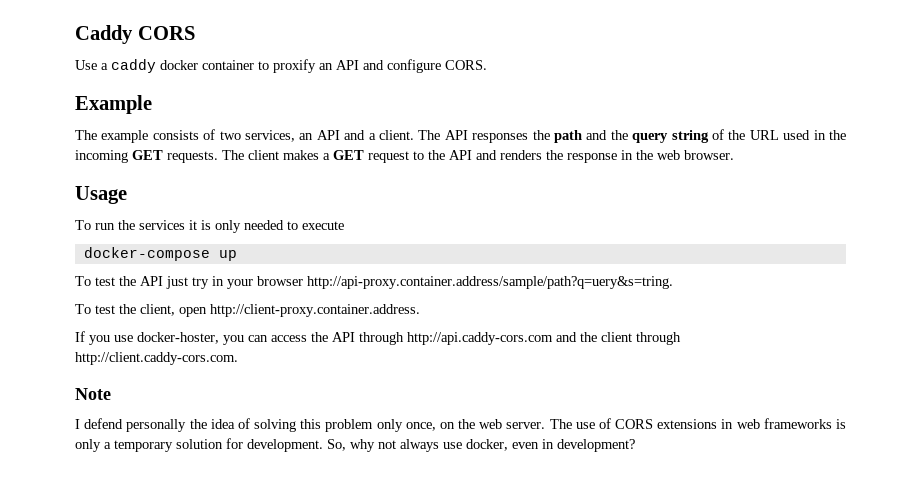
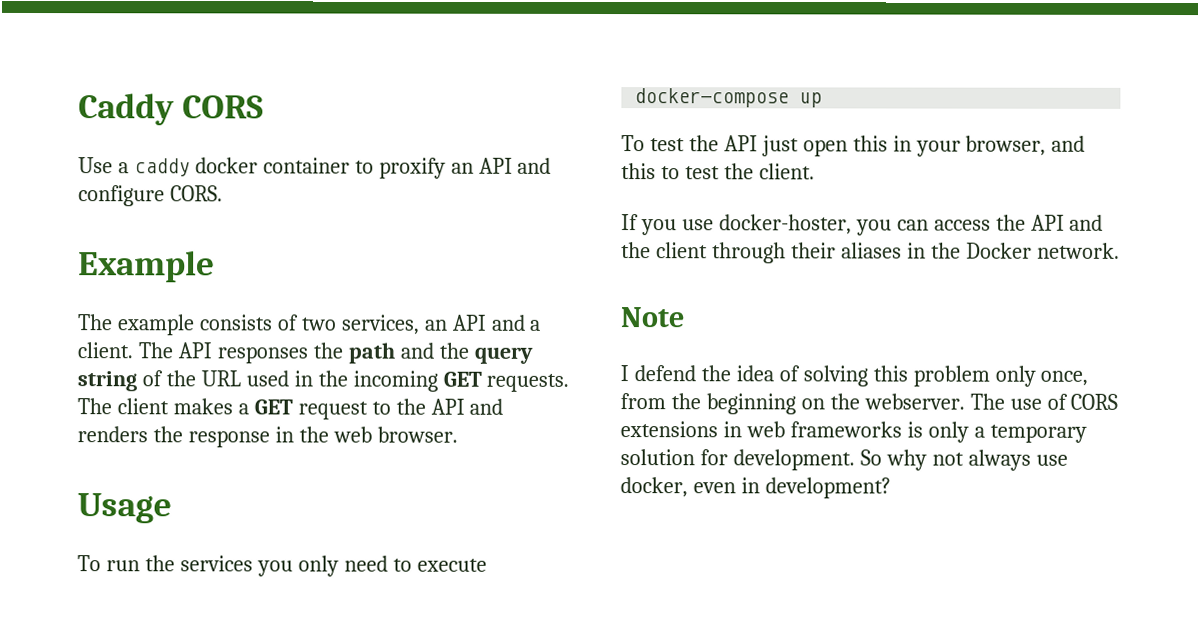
- To run the services it is only needed to execute
+ To run the services you only need to execute
- To test the API just try in your browser http://api-proxy.container.address/sample/path?q=uery&s=tring.
- To test the client, open http://client-proxy.container.address.
+ To test the API just open this in your browser, and this to test the client.
- If you use docker-hoster, you can access the API through http://api.caddy-cors.com and the client through http://client.caddy-cors.com.
+ If you use docker-hoster, you can access the API and the client through their aliases in the Docker network.
- I defend personally the idea of solving this problem only once, on the web server.
+ I defend the idea of solving this problem only once, from the beginning on the webserver.
- So, why not always use docker, even in development?
+ So why not always use docker, even in development?

